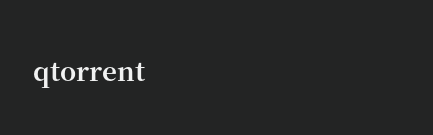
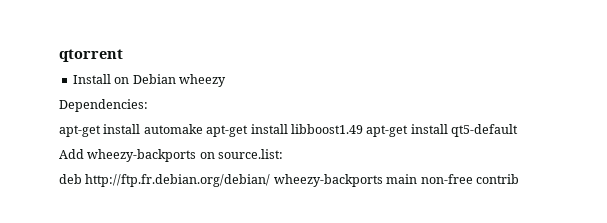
+ Install on Debian wheezy
+ Dependencies:
+ apt-get install automake apt-get install libboost1.49 apt-get install qt5-default
+ Add wheezy-backports on source.list:
+ deb http://ftp.fr.debian.org/debian/ wheezy-backports main non-free contrib

